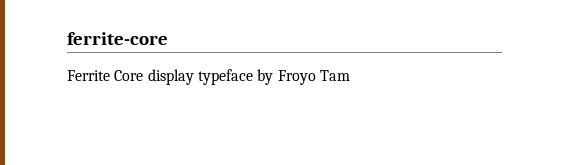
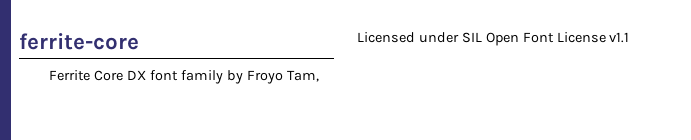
- Ferrite Core display typeface by Froyo Tam
+ Ferrite Core DX font family by Froyo Tam, Licensed under SIL Open Font License v1.1

